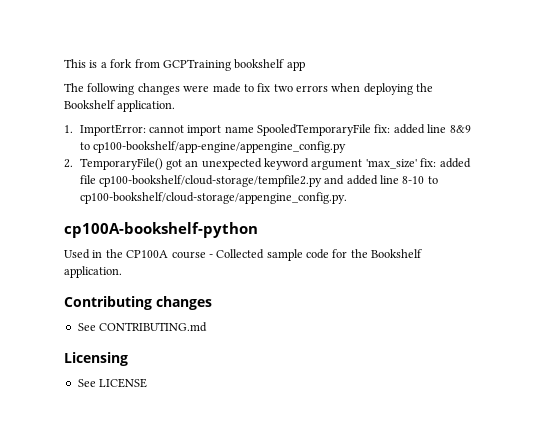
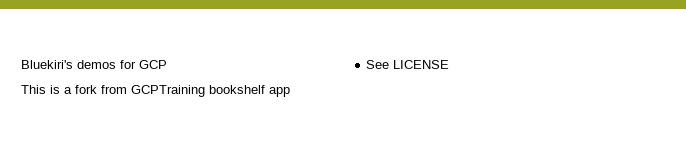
+ Bluekiri's demos for GCP
- The following changes were made to fix two errors when deploying the Bookshelf application.
- 1. ImportError: cannot import name SpooledTemporaryFile fix: added line 8&9 to cp100-bookshelf/app-engine/appengine_config.py
- 2. TemporaryFile() got an unexpected keyword argument 'max_size' fix: added file cp100-bookshelf/cloud-storage/tempfile2.py and added line 8-10 to cp100-bookshelf/cloud-storage/appengine_config.py.
- cp100A-bookshelf-python
- Used in the CP100A course - Collected sample code for the Bookshelf application.
- Contributing changes
- See CONTRIBUTING.md
- Licensing

